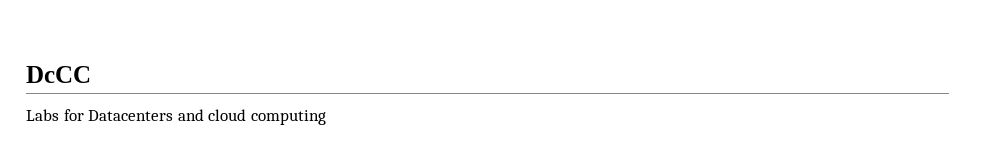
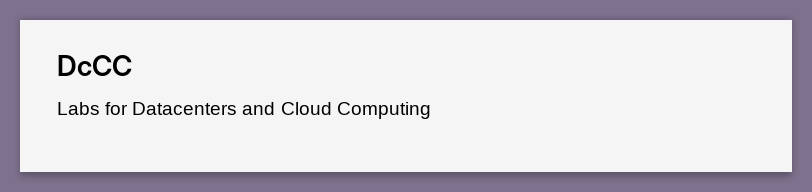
- Labs for Datacenters and cloud computing
+ Labs for Datacenters and Cloud Computing

